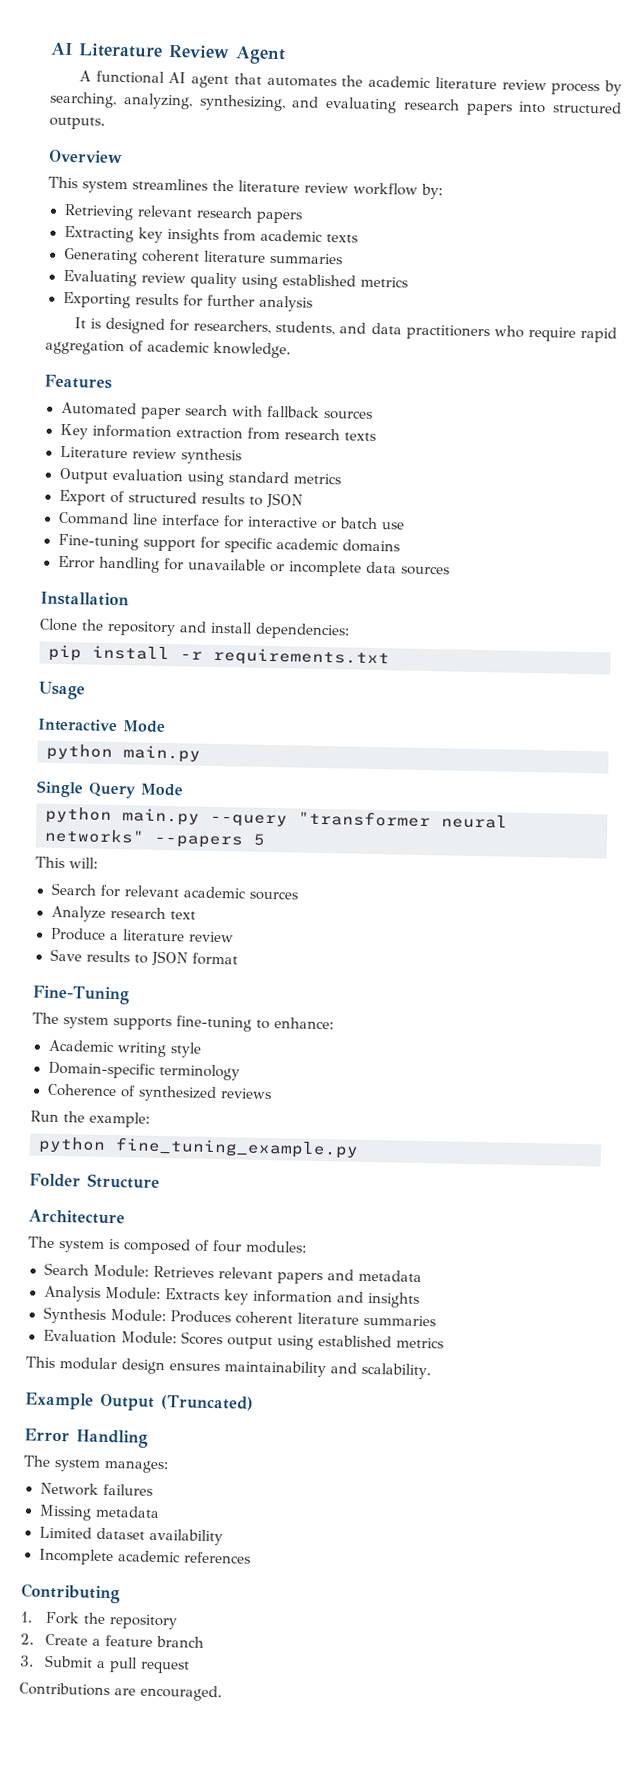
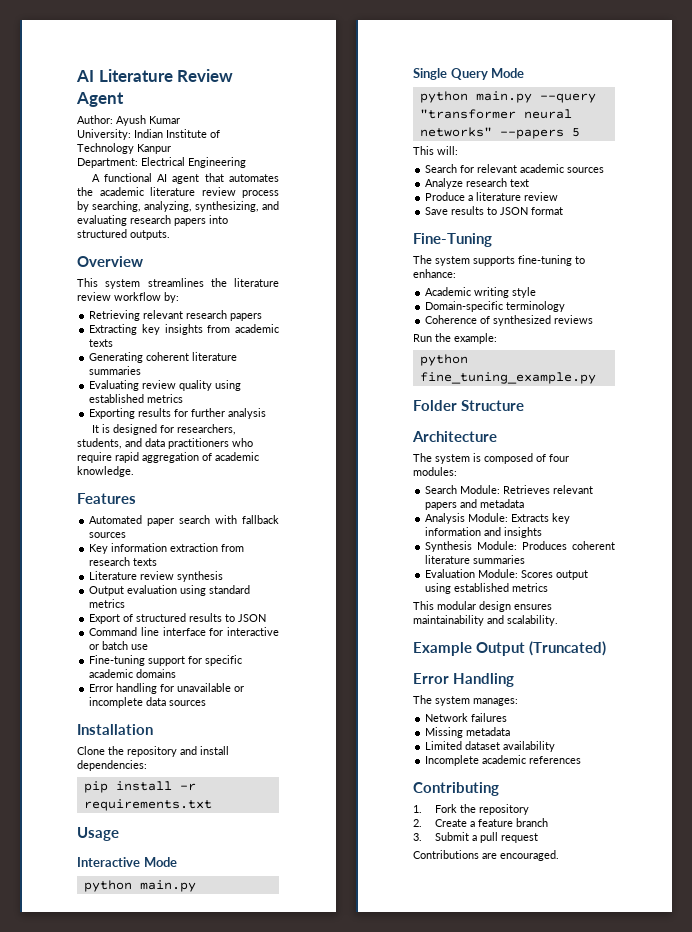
+ Author: Ayush Kumar
+ University: Indian Institute of Technology Kanpur
+ Department: Electrical Engineering

